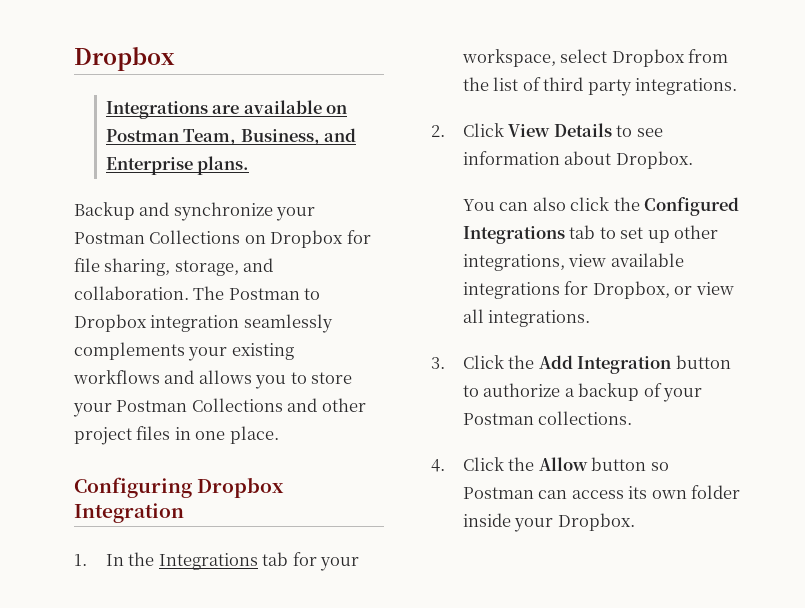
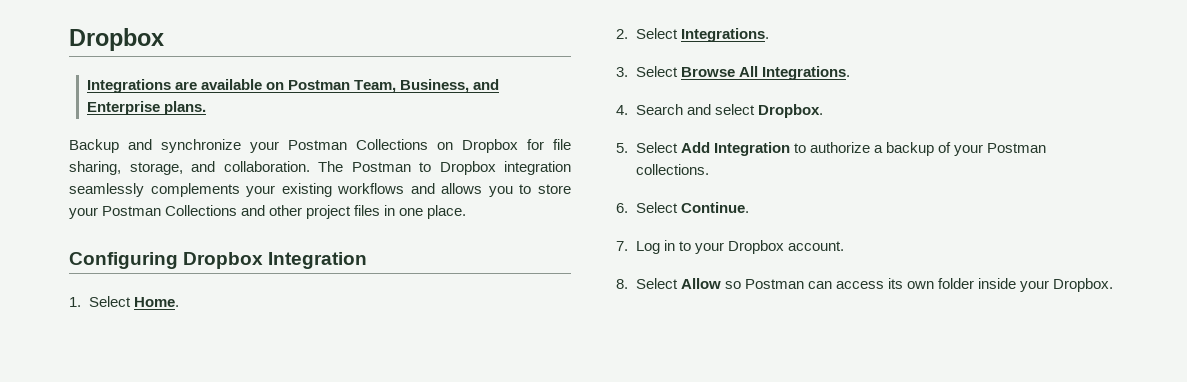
- 1. In the Integrations tab for your workspace, select Dropbox from the list of third party integrations.
- 2. Click View Details to see information about Dropbox.
- You can also click the Configured Integrations tab to set up other integrations, view available integrations for Dropbox, or view all integrations.
- 3. Click the Add Integration button to authorize a backup of your Postman collections.
+ 1. Select Home.
+ 2. Select Integrations.
+ 3. Select Browse All Integrations.
+ 4. Search and select Dropbox.
+ 5. Select Add Integration to authorize a backup of your Postman collections.
- 4. Click the Allow button so Postman can access its own folder inside your Dropbox.
+ 6. Select Continue.
+ 7. Log in to your Dropbox account.
+ 8. Select Allow so Postman can access its own folder inside your Dropbox.

